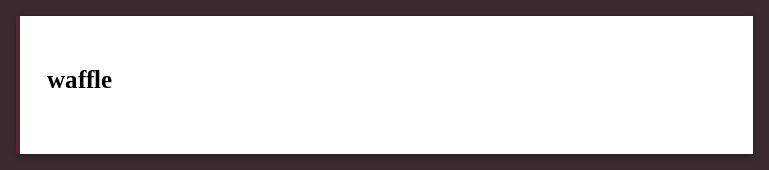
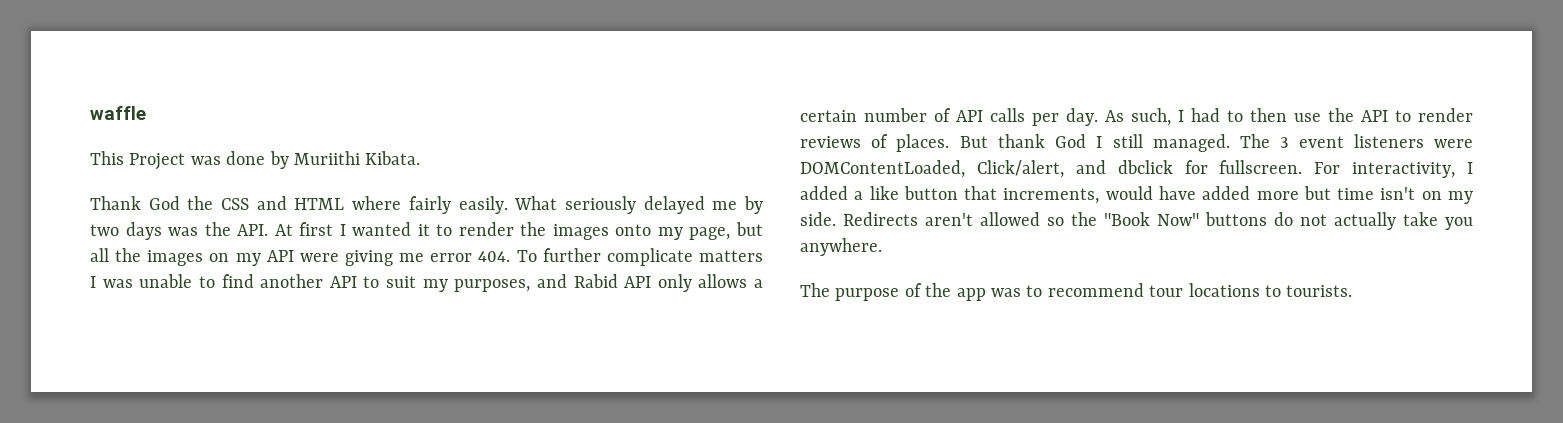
+ This Project was done by Muriithi Kibata.
+ Thank God the CSS and HTML where fairly easily. What seriously delayed me by two days was the API. At first I wanted it to render the images onto my page, but all the images on my API were giving me error 404. To further complicate matters I was unable to find another API to suit my purposes, and Rabid API only allows a certain number of API calls per day. As such, I had to then use the API to render reviews of places. But thank God I still managed. The 3 event listeners were DOMContentLoaded, Click/alert, and dbclick for fullscreen. For interactivity, I added a like button that increments, would have added more but time isn't on my side. Redirects aren't allowed so the "Book Now" buttons do not actually take you anywhere.
+ The purpose of the app was to recommend tour locations to tourists.

